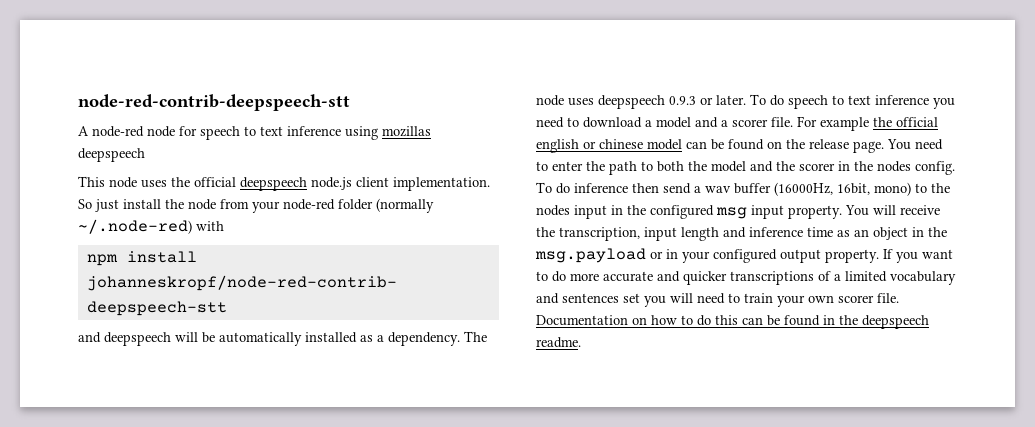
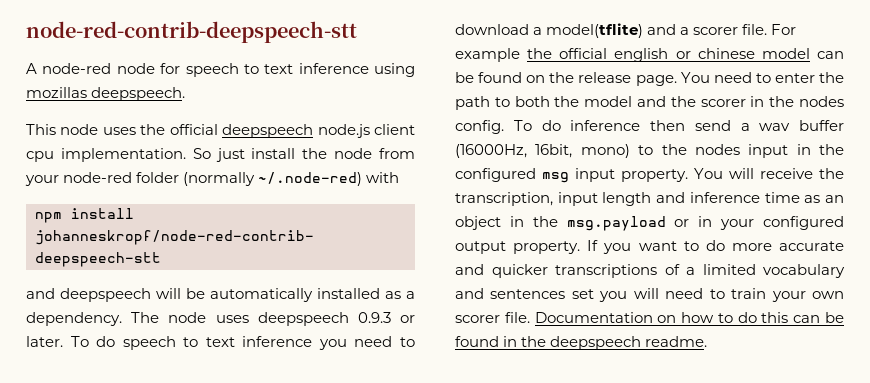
- A node-red node for speech to text inference using mozillas deepspeech
+ A node-red node for speech to text inference using mozillas deepspeech.
- This node uses the official deepspeech node.js client implementation.
+ This node uses the official deepspeech node.js client cpu implementation.
- To do speech to text inference you need to download a model and a scorer file.
+ To do speech to text inference you need to download a model(tflite) and a scorer file.

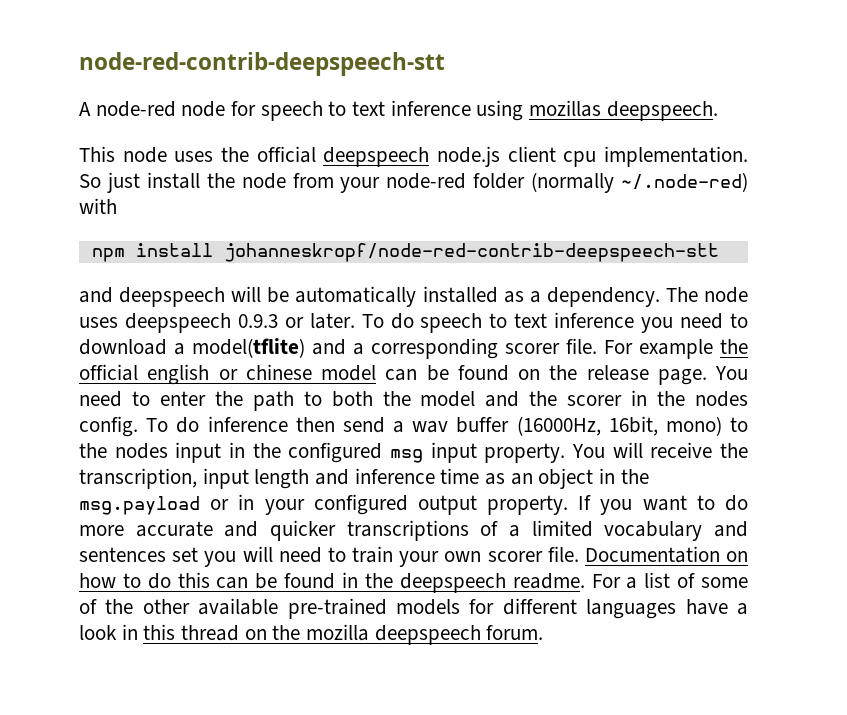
- To do speech to text inference you need to download a model(tflite) and a scorer file.
+ To do speech to text inference you need to download a model(tflite) and a corresponding scorer file.
+ For a list of some of the other available pre-trained models for different languages have a look in this thread on the mozilla deepspeech forum.

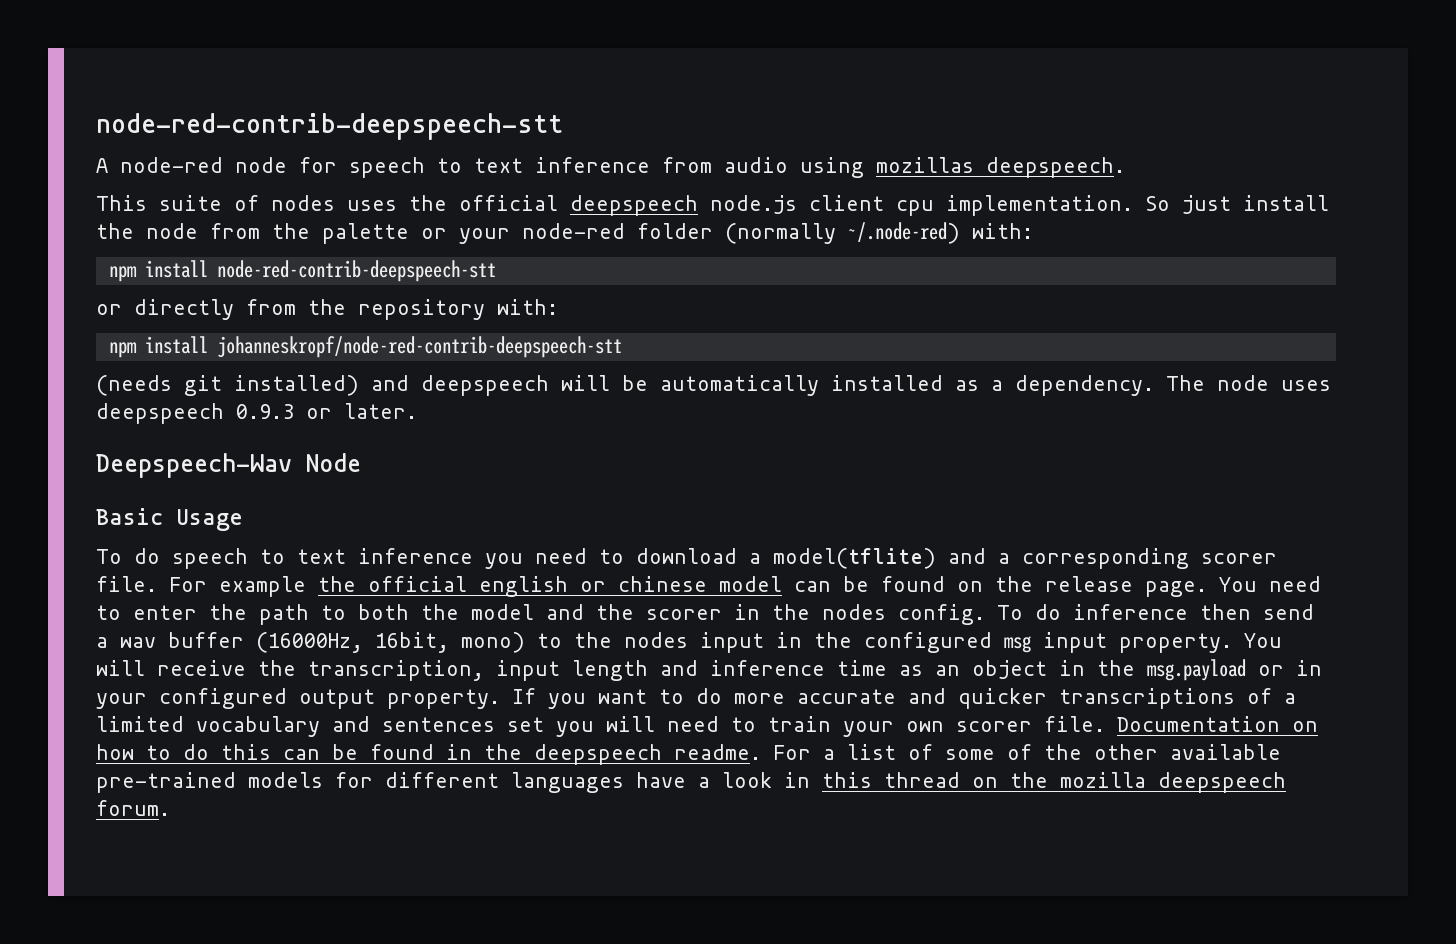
- A node-red node for speech to text inference using mozillas deepspeech.
+ A node-red node for speech to text inference from audio using mozillas deepspeech.
- This node uses the official deepspeech node.js client cpu implementation.
+ This suite of nodes uses the official deepspeech node.js client cpu implementation.
- So just install the node from your node-red folder (normally ~/.node-red) with
+ So just install the node from the palette or your node-red folder (normally ~/.node-red) with:
+ npm install node-red-contrib-deepspeech-stt
+ or directly from the repository with:
- and deepspeech will be automatically installed as a dependency.
+ (needs git installed) and deepspeech will be automatically installed as a dependency.
- The node uses deepspeech 0.9.3 or later. To do speech to text inference you need to download a model(tflite) and a corresponding scorer file.
+ The node uses deepspeech 0.9.3 or later.
+ Deepspeech-Wav Node
+ Basic Usage
+ To do speech to text inference you need to download a model(tflite) and a corresponding scorer file.

